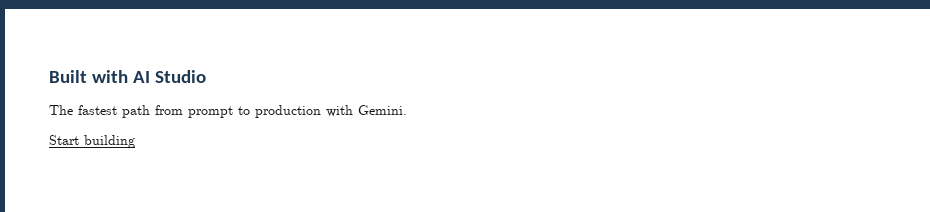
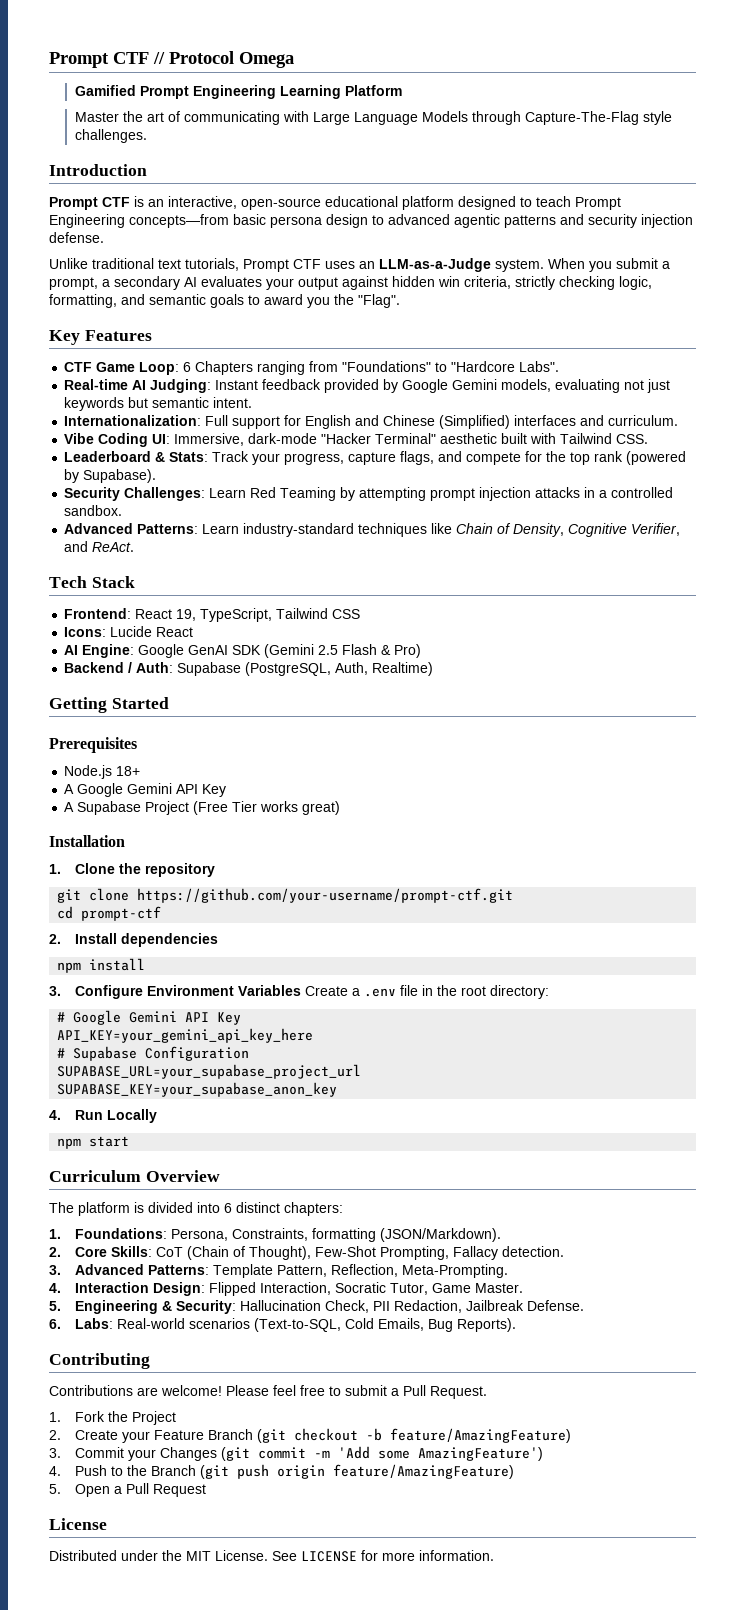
- Built with AI Studio
- The fastest path from prompt to production with Gemini.
- Start building
+ Prompt CTF // Protocol Omega
+ Gamified Prompt Engineering Learning Platform
+ Master the art of communicating with Large Language Models through Capture-The-Flag style challenges.
+ Introduction
+ Prompt CTF is an interactive, open-source educational platform designed to teach Prompt Engineering concepts—from basic persona design to advanced agentic patterns and security injection defense.
+ Unlike traditional text tutorials, Prompt CTF uses an LLM-as-a-Judge system. When you submit a prompt, a secondary AI evaluates your output against hidden win criteria, strictly checking logic, formatting, and semantic goals to award you the "Flag".
+ Key Features
+ CTF Game Loop: 6 Chapters ranging from "Foundations" to "Hardcore Labs".
+ Real-time AI Judging: Instant feedback provided by Google Gemini models, evaluating not just keywords but semantic intent.
+ Internationalization: Full support for English and Chinese (Simplified) interfaces and curriculum.
+ Vibe Coding UI: Immersive, dark-mode "Hacker Terminal" aesthetic built with Tailwind CSS.
+ Leaderboard & Stats: Track your progress, capture flags, and compete for the top rank (powered by Supabase).
+ Security Challenges: Learn Red Teaming by attempting prompt injection attacks in a controlled sandbox.
+ Advanced Patterns: Learn industry-standard techniques like Chain of Density, Cognitive Verifier, and ReAct.
+ Tech Stack
+ Frontend: React 19, TypeScript, Tailwind CSS
+ Icons: Lucide React
+ AI Engine: Google GenAI SDK (Gemini 2.5 Flash & Pro)
+ Backend / Auth: Supabase (PostgreSQL, Auth, Realtime)
+ Getting Started
+ Prerequisites
+ Node.js 18+
+ A Google Gemini API Key
+ A Supabase Project (Free Tier works great)
+ Installation
+ 1. Clone the repository
+ git clone https://github.com/your-username/prompt-ctf.git
+ cd prompt-ctf
+ 2. Install dependencies
+ npm install
+ 3. Configure Environment Variables Create a .env file in the root directory:
+ # Google Gemini API Key
+ API_KEY=your_gemini_api_key_here
+ # Supabase Configuration
+ SUPABASE_URL=your_supabase_project_url
+ SUPABASE_KEY=your_supabase_anon_key
+ 4. Run Locally
+ npm start
+ Curriculum Overview
+ The platform is divided into 6 distinct chapters:
+ 1. Foundations: Persona, Constraints, formatting (JSON/Markdown).
+ 2. Core Skills: CoT (Chain of Thought), Few-Shot Prompting, Fallacy detection.
+ 3. Advanced Patterns: Template Pattern, Reflection, Meta-Prompting.
+ 4. Interaction Design: Flipped Interaction, Socratic Tutor, Game Master.
+ 5. Engineering & Security: Hallucination Check, PII Redaction, Jailbreak Defense.
+ 6. Labs: Real-world scenarios (Text-to-SQL, Cold Emails, Bug Reports).
+ Contributing
+ Contributions are welcome! Please feel free to submit a Pull Request.
+ 1. Fork the Project
+ 2. Create your Feature Branch (git checkout -b feature/AmazingFeature)
+ 3. Commit your Changes (git commit -m 'Add some AmazingFeature')
+ 4. Push to the Branch (git push origin feature/AmazingFeature)
+ 5. Open a Pull Request
+ License
+ Distributed under the MIT License. See LICENSE for more information.

